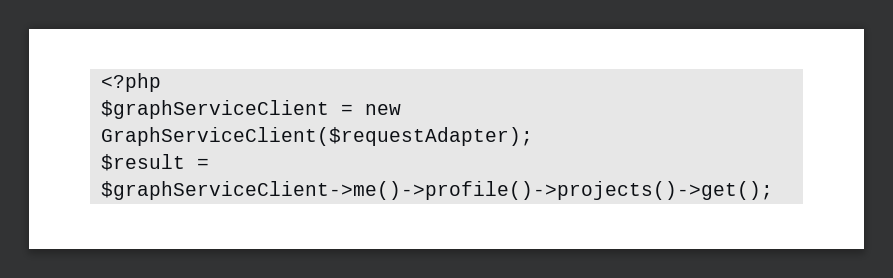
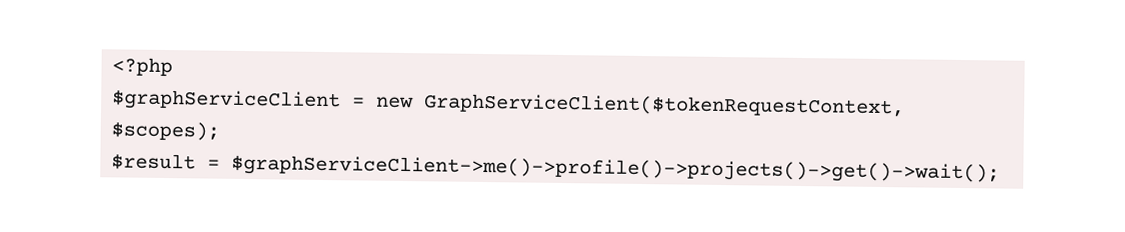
- $graphServiceClient = new GraphServiceClient($requestAdapter);
+ $graphServiceClient = new GraphServiceClient($tokenRequestContext, $scopes);
- $result = $graphServiceClient->me()->profile()->projects()->get();
+ $result = $graphServiceClient->me()->profile()->projects()->get()->wait();

